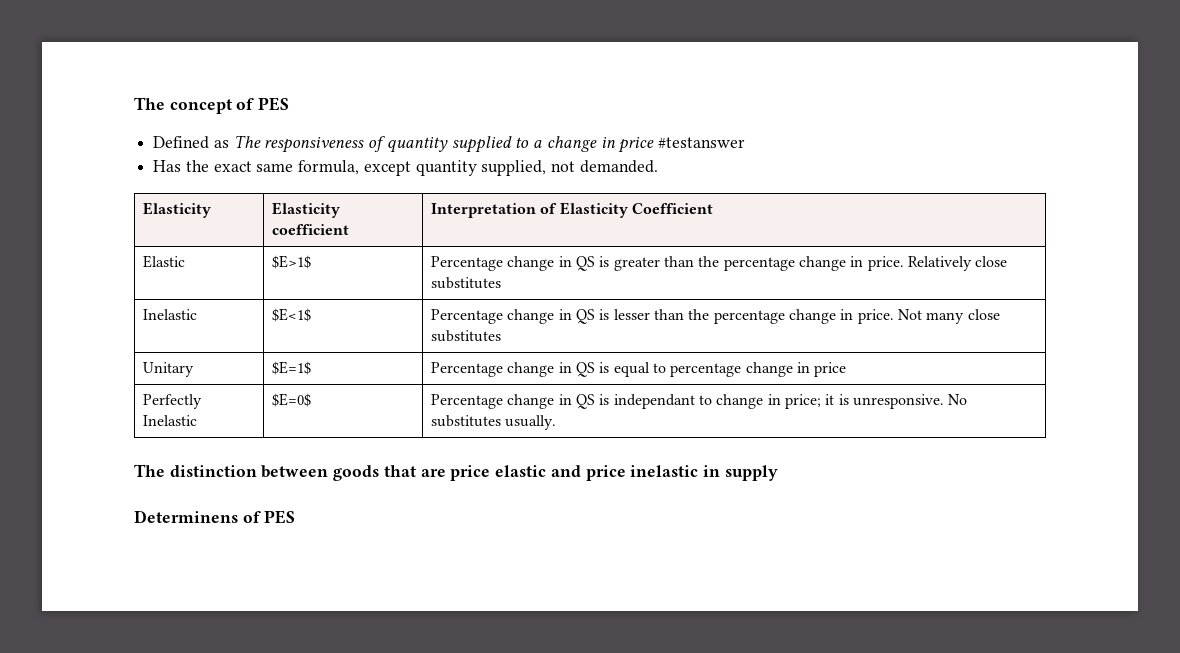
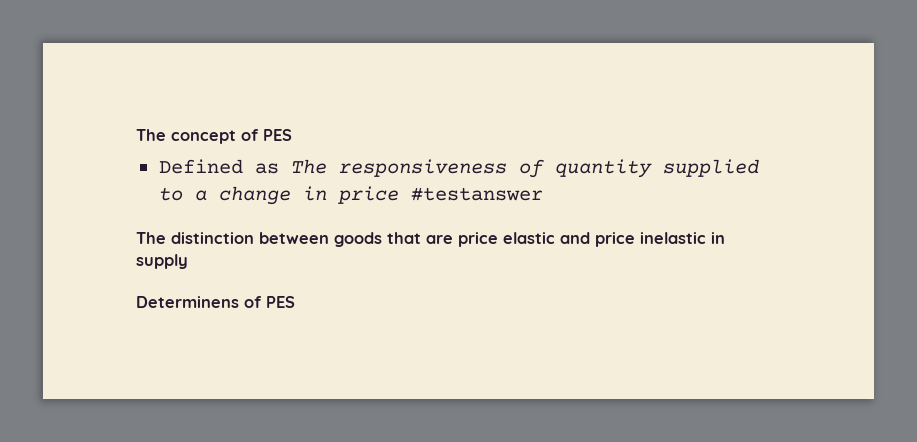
- Has the exact same formula, except quantity supplied, not demanded.
- Elasticity | Elasticity coefficient | Interpretation of Elasticity Coefficient
- Elastic | $E>1$ | Percentage change in QS is greater than the percentage change in price. Relatively close substitutes
- Inelastic | $E<1$ | Percentage change in QS is lesser than the percentage change in price. Not many close substitutes
- Unitary | $E=1$ | Percentage change in QS is equal to percentage change in price
- Perfectly Inelastic | $E=0$ | Percentage change in QS is independant to change in price; it is unresponsive. No substitutes usually.

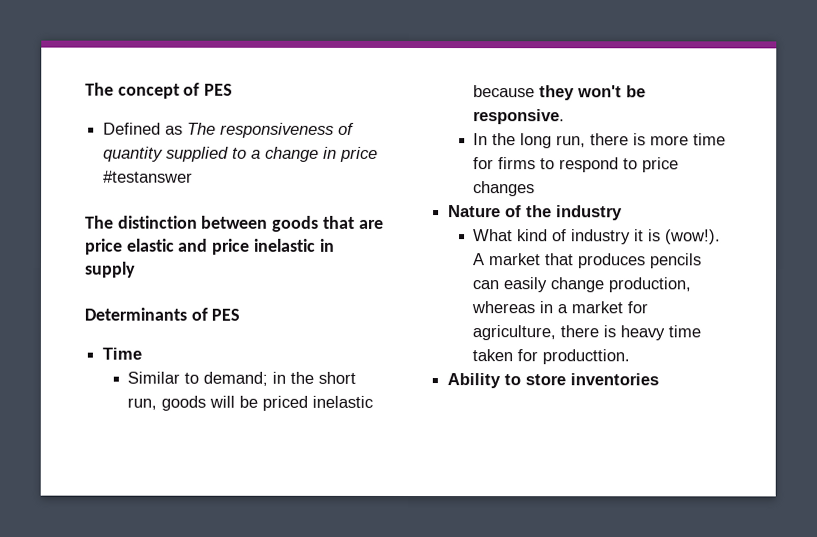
- Determinens of PES
+ Determinants of PES
+ Time
+ Similar to demand; in the short run, goods will be priced inelastic because they won't be responsive.
+ In the long run, there is more time for firms to respond to price changes
+ Nature of the industry
+ What kind of industry it is (wow!). A market that produces pencils can easily change production, whereas in a market for agriculture, there is heavy time taken for producttion.
+ Ability to store inventories

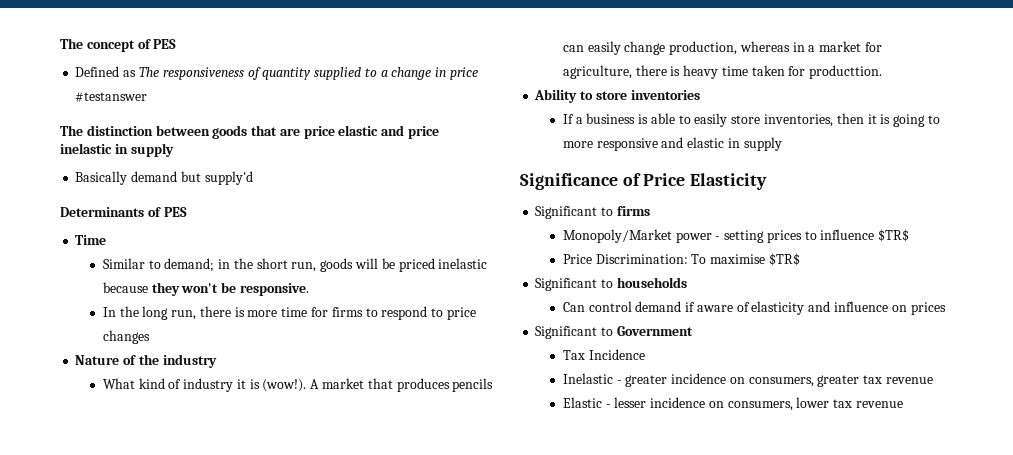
+ Basically demand but supply'd
+ If a business is able to easily store inventories, then it is going to more responsive and elastic in supply
+ Significance of Price Elasticity
+ Significant to firms
+ Monopoly/Market power - setting prices to influence $TR$
+ Price Discrimination: To maximise $TR$
+ Significant to households
+ Can control demand if aware of elasticity and influence on prices
+ Significant to Government
+ Tax Incidence
+ Inelastic - greater incidence on consumers, greater tax revenue
+ Elastic - lesser incidence on consumers, lower tax revenue

